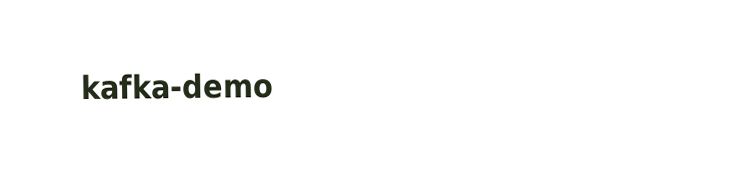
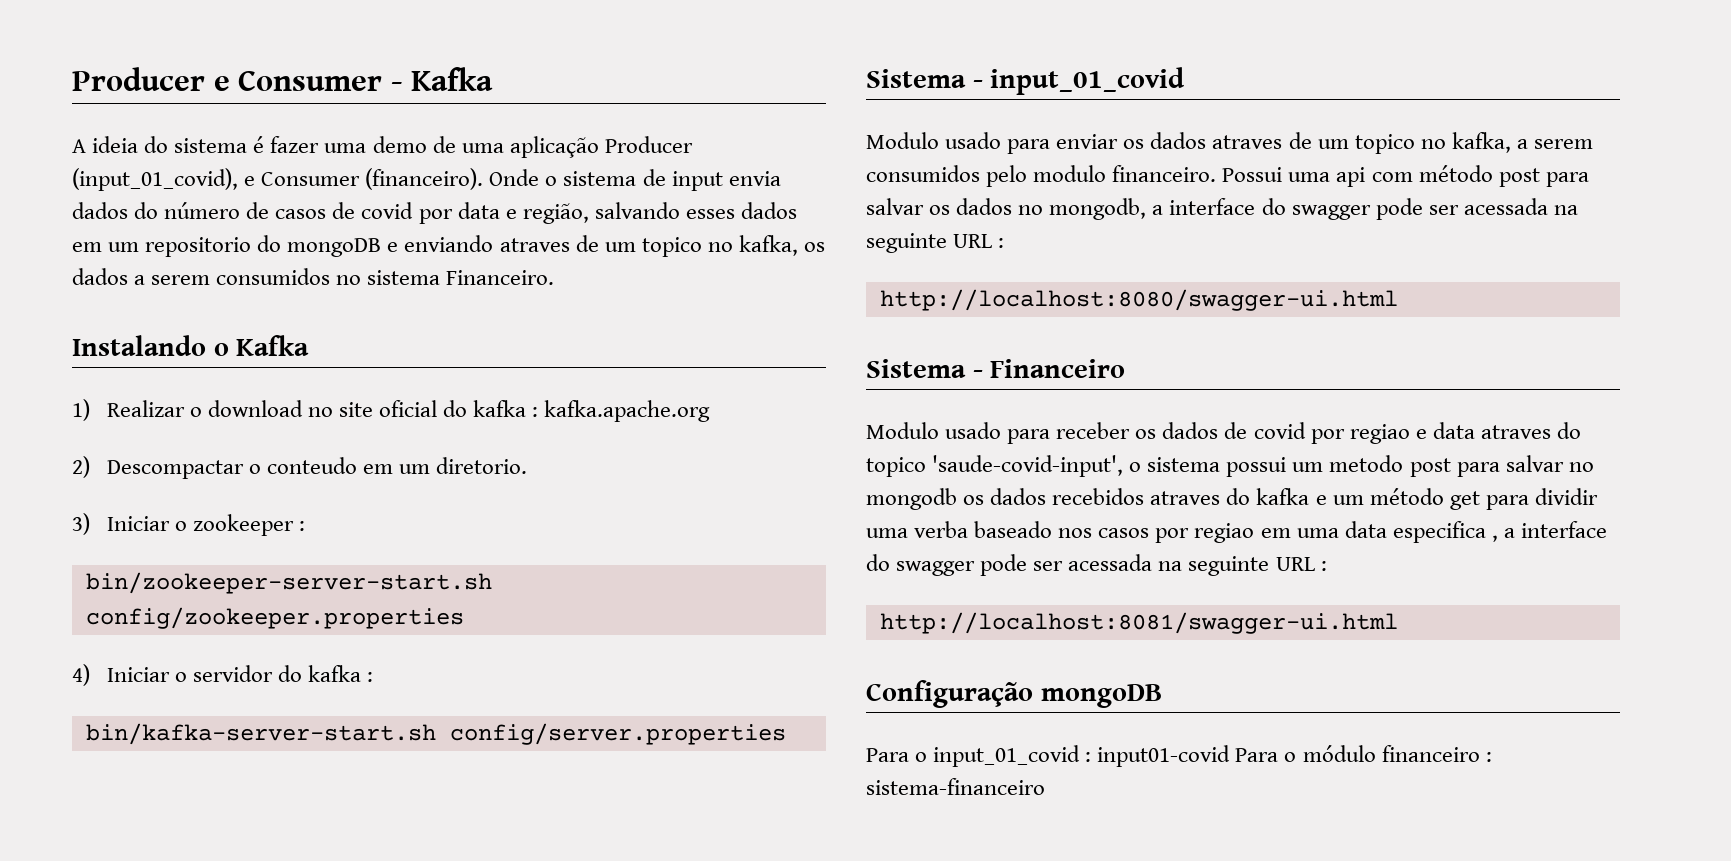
- kafka-demo
+ Producer e Consumer - Kafka
+ A ideia do sistema é fazer uma demo de uma aplicação Producer (input_01_covid), e Consumer (financeiro). Onde o sistema de input envia dados do número de casos de covid por data e região, salvando esses dados em um repositorio do mongoDB e enviando atraves de um topico no kafka, os dados a serem consumidos no sistema Financeiro.
+ Instalando o Kafka
+ 1) Realizar o download no site oficial do kafka : kafka.apache.org
+ 2) Descompactar o conteudo em um diretorio.
+ 3) Iniciar o zookeeper :
+ bin/zookeeper-server-start.sh config/zookeeper.properties
+ 4) Iniciar o servidor do kafka :
+ bin/kafka-server-start.sh config/server.properties
+ Sistema - input_01_covid
+ Modulo usado para enviar os dados atraves de um topico no kafka, a serem consumidos pelo modulo financeiro. Possui uma api com método post para salvar os dados no mongodb, a interface do swagger pode ser acessada na seguinte URL :
+ http://localhost:8080/swagger-ui.html
+ Sistema - Financeiro
+ Modulo usado para receber os dados de covid por regiao e data atraves do topico 'saude-covid-input', o sistema possui um metodo post para salvar no mongodb os dados recebidos atraves do kafka e um método get para dividir uma verba baseado nos casos por regiao em uma data especifica , a interface do swagger pode ser acessada na seguinte URL :
+ http://localhost:8081/swagger-ui.html
+ Configuração mongoDB
+ Para o input_01_covid : input01-covid Para o módulo financeiro : sistema-financeiro

